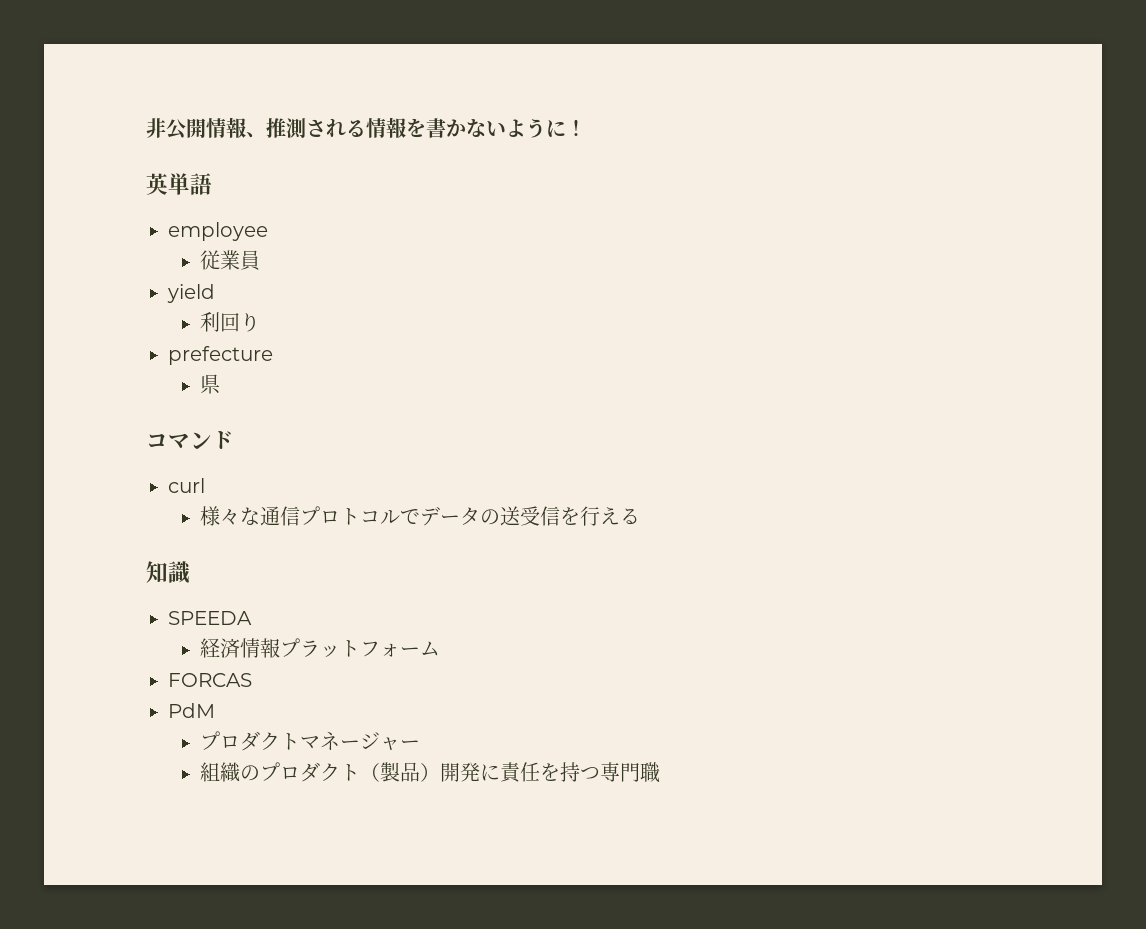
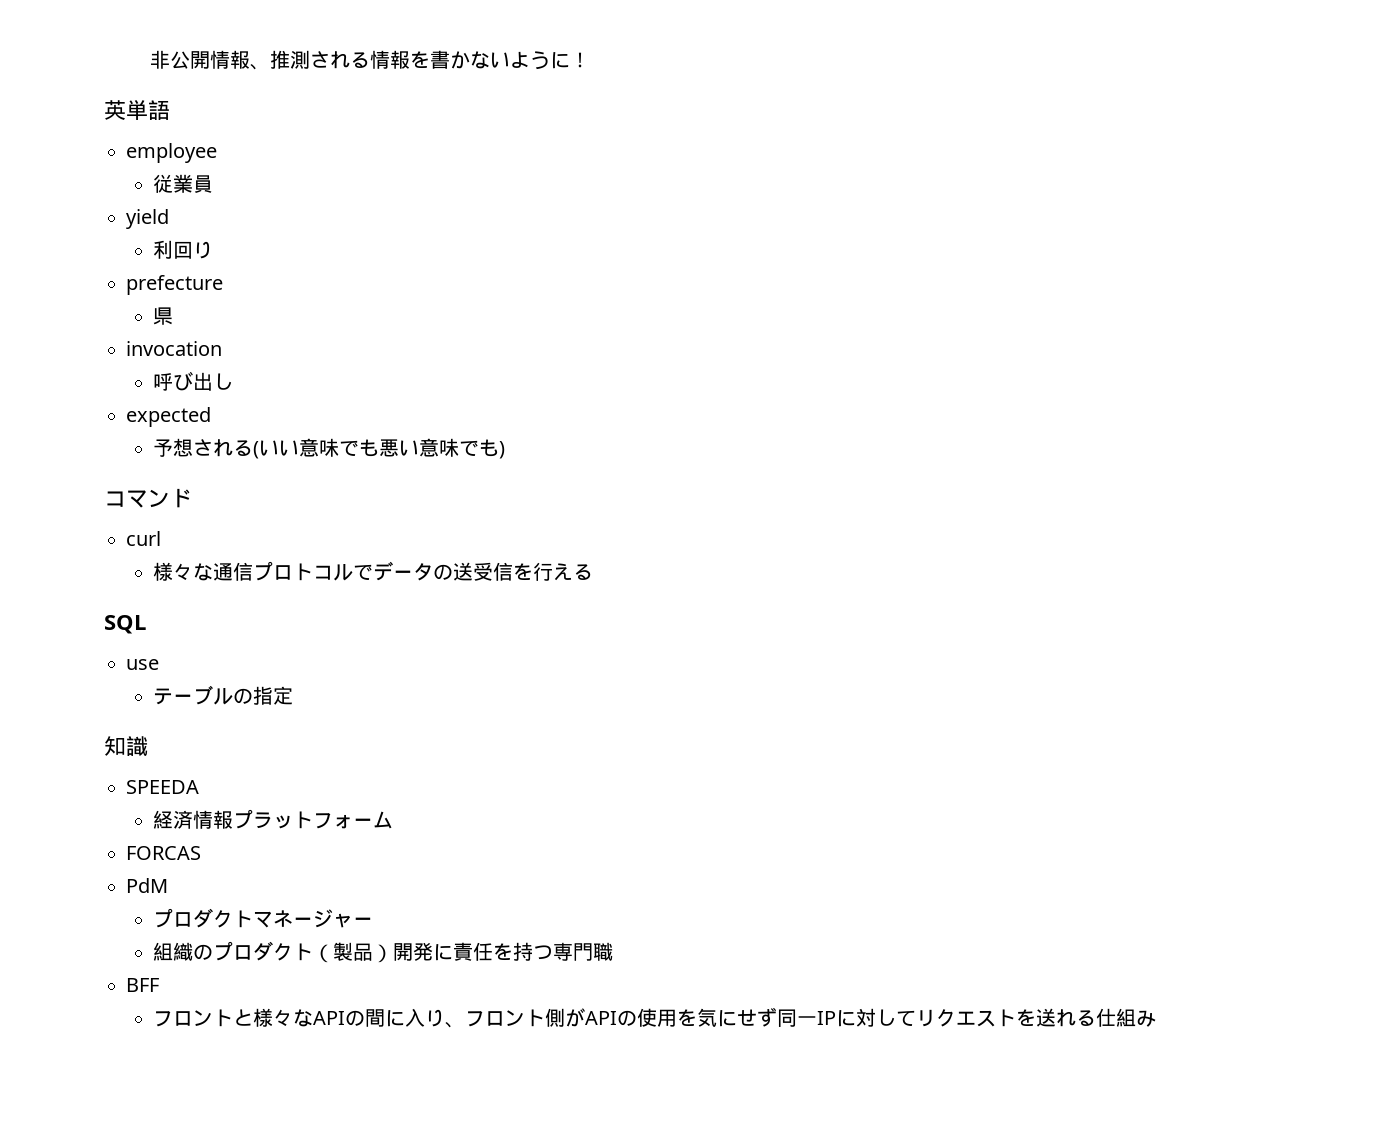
+ invocation
+ 呼び出し
+ expected
+ 予想される(いい意味でも悪い意味でも)
+ SQL
+ use
+ テーブルの指定
+ BFF
+ フロントと様々なAPIの間に入り、フロント側がAPIの使用を気にせず同一IPに対してリクエストを送れる仕組み

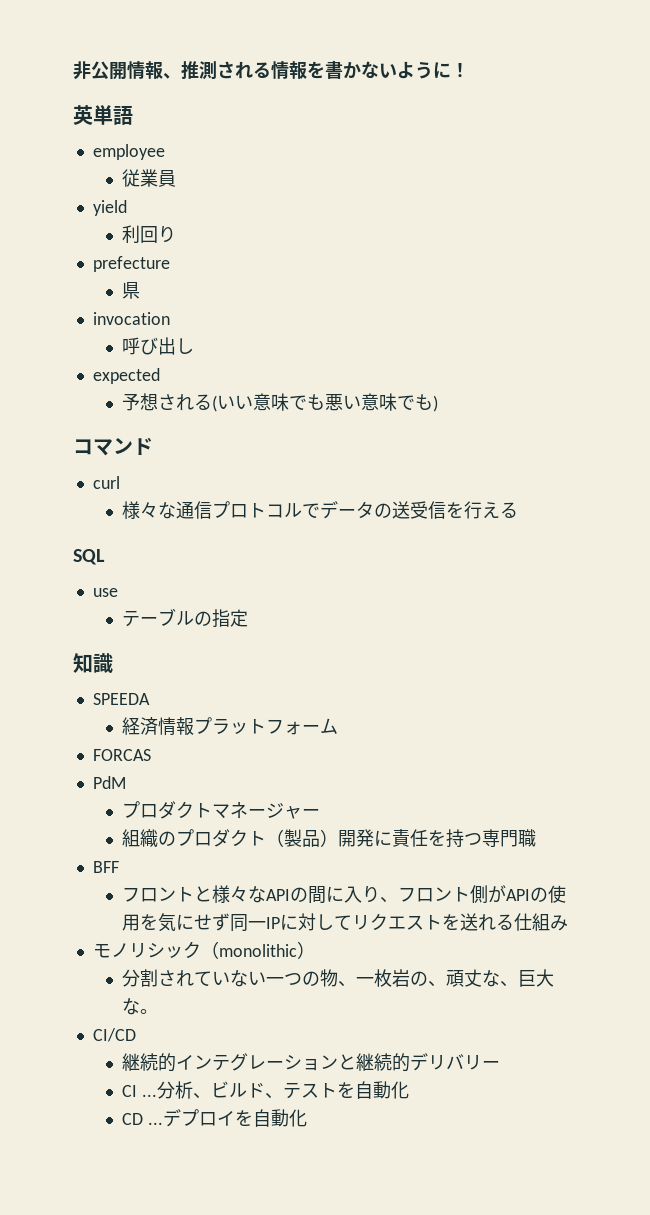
+ モノリシック（monolithic）
+ 分割されていない一つの物、一枚岩の、頑丈な、巨大な。
+ CI/CD
+ 継続的インテグレーションと継続的デリバリー
+ CI ...分析、ビルド、テストを自動化
+ CD ...デプロイを自動化

